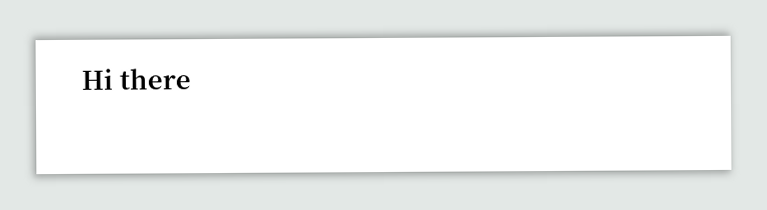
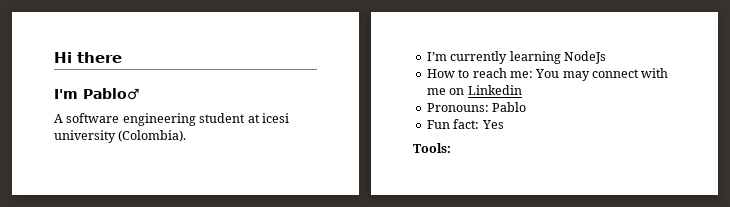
+ I'm Pablo♂
+ A software engineering student at icesi university (Colombia).
+ I’m currently learning NodeJs
+ How to reach me: You may connect with me on Linkedin
+ Pronouns: Pablo
+ Fun fact: Yes
+ Tools:

